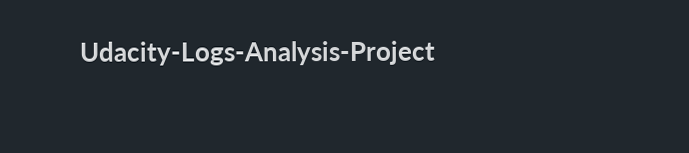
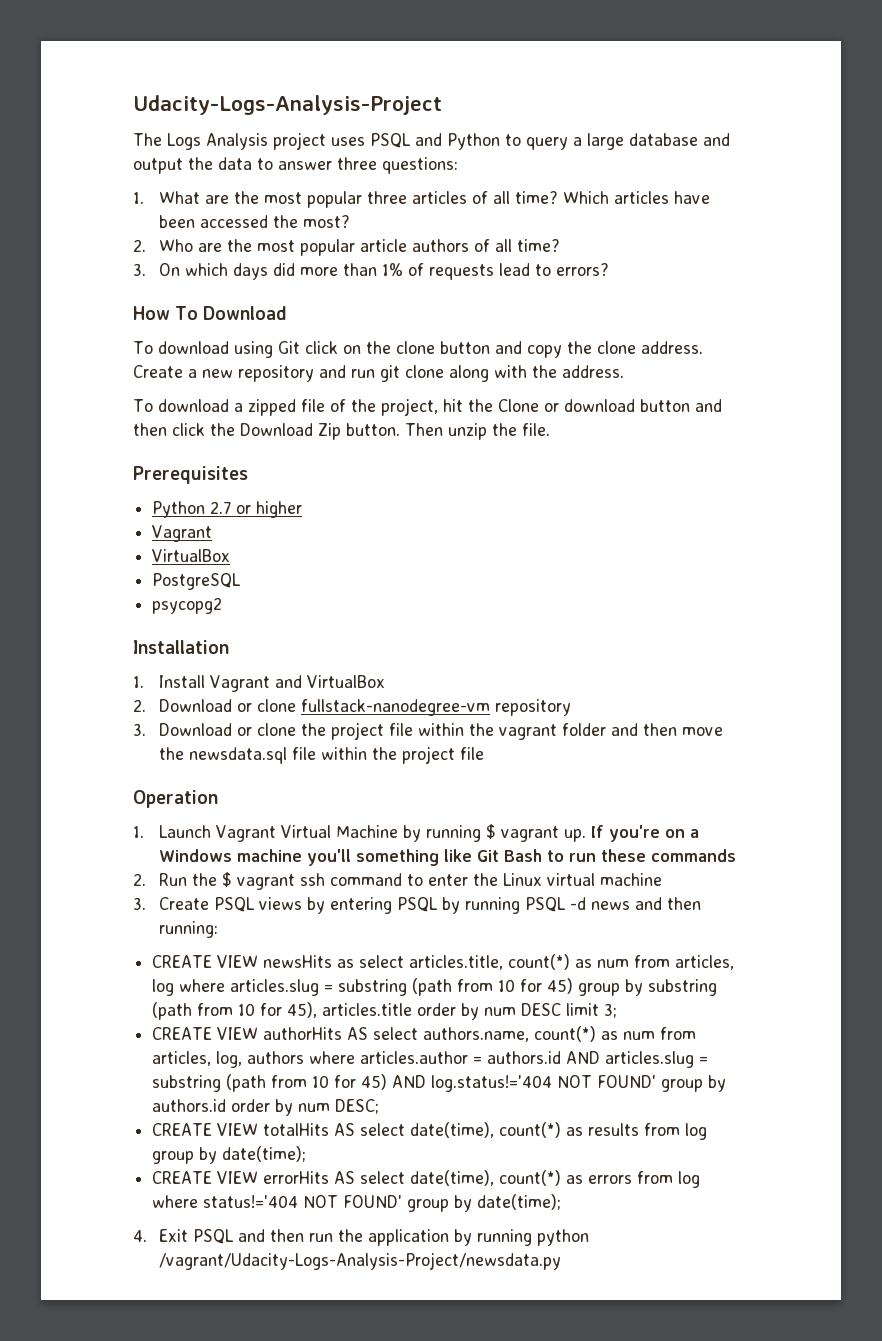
+ The Logs Analysis project uses PSQL and Python to query a large database and output the data to answer three questions:
+ 1. What are the most popular three articles of all time? Which articles have been accessed the most?
+ 2. Who are the most popular article authors of all time?
+ 3. On which days did more than 1% of requests lead to errors?
+ How To Download
+ To download using Git click on the clone button and copy the clone address. Create a new repository and run git clone along with the address.
+ To download a zipped file of the project, hit the Clone or download button and then click the Download Zip button. Then unzip the file.
+ Prerequisites
+ Python 2.7 or higher
+ Vagrant
+ VirtualBox
+ PostgreSQL
+ psycopg2
+ Installation
+ 1. Install Vagrant and VirtualBox
+ 2. Download or clone fullstack-nanodegree-vm repository
+ 3. Download or clone the project file within the vagrant folder and then move the newsdata.sql file within the project file
+ Operation
+ 1. Launch Vagrant Virtual Machine by running $ vagrant up. If you're on a Windows machine you'll something like Git Bash to run these commands
+ 2. Run the $ vagrant ssh command to enter the Linux virtual machine
+ 3. Create PSQL views by entering PSQL by running PSQL -d news and then running:
+ CREATE VIEW newsHits as select articles.title, count(*) as num from articles, log where articles.slug = substring (path from 10 for 45) group by substring (path from 10 for 45), articles.title order by num DESC limit 3;
+ CREATE VIEW authorHits AS select authors.name, count(*) as num from articles, log, authors where articles.author = authors.id AND articles.slug = substring (path from 10 for 45) AND log.status!='404 NOT FOUND' group by authors.id order by num DESC;
+ CREATE VIEW totalHits AS select date(time), count(*) as results from log group by date(time);
+ CREATE VIEW errorHits AS select date(time), count(*) as errors from log where status!='404 NOT FOUND' group by date(time);
+ 4. Exit PSQL and then run the application by running python /vagrant/Udacity-Logs-Analysis-Project/newsdata.py

